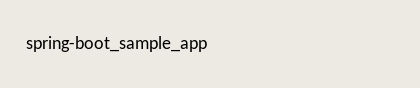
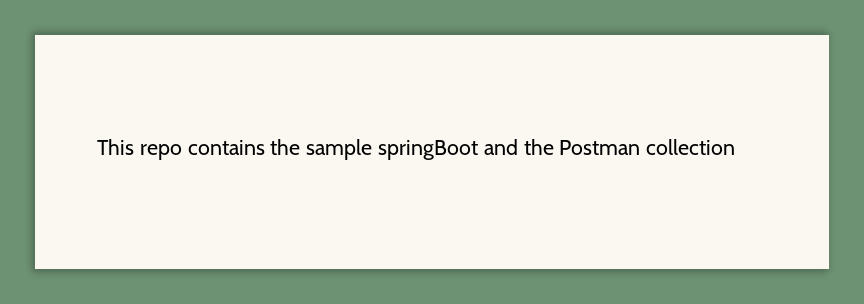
- spring-boot_sample_app
+ This repo contains the sample springBoot and the Postman collection

